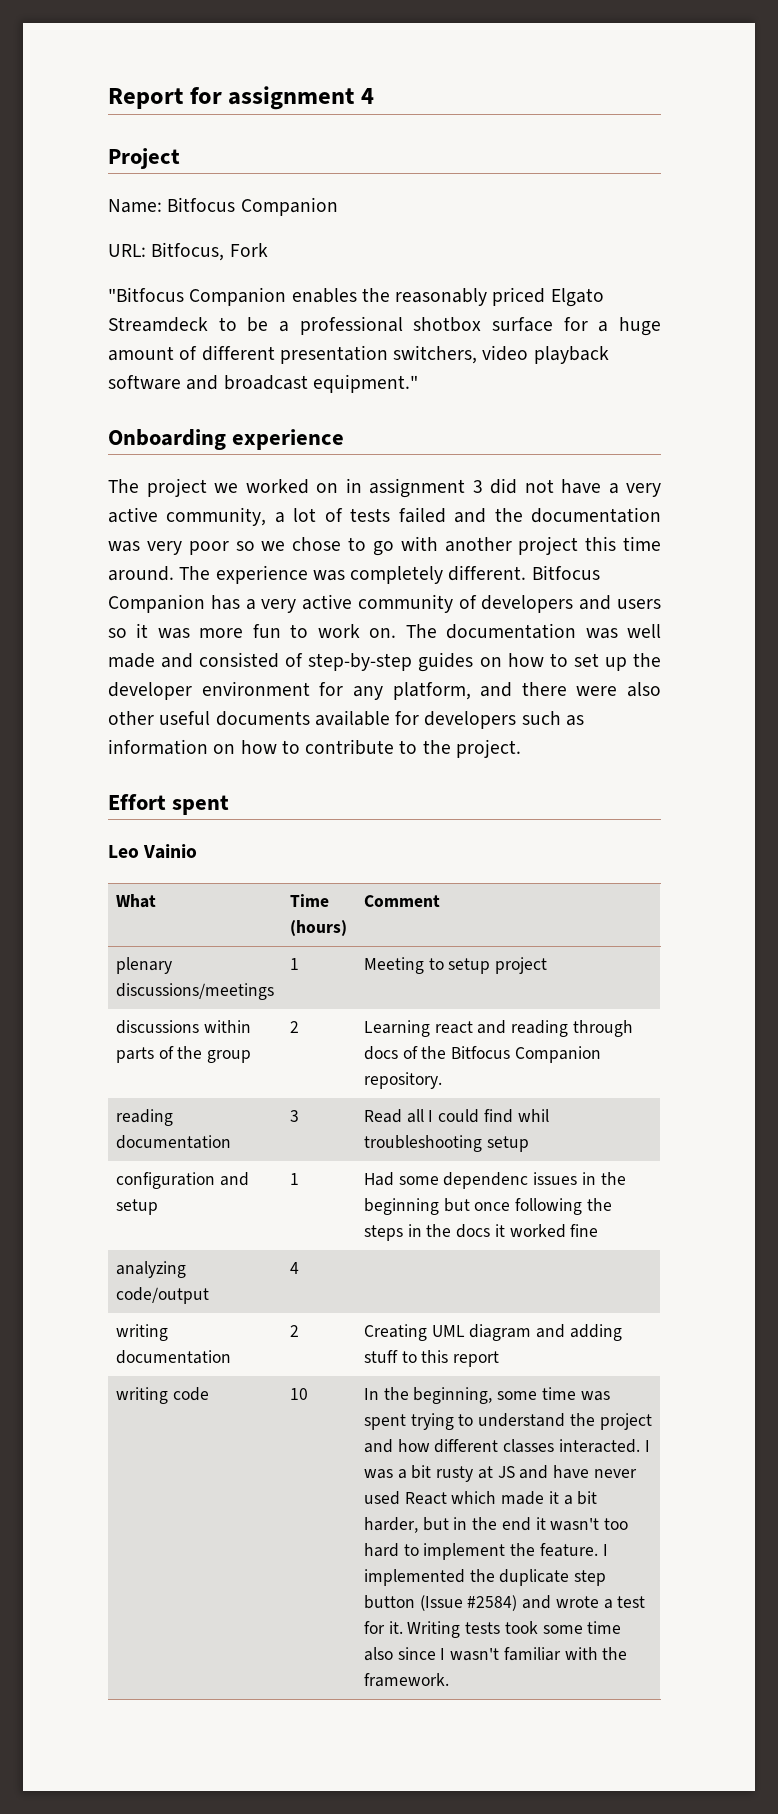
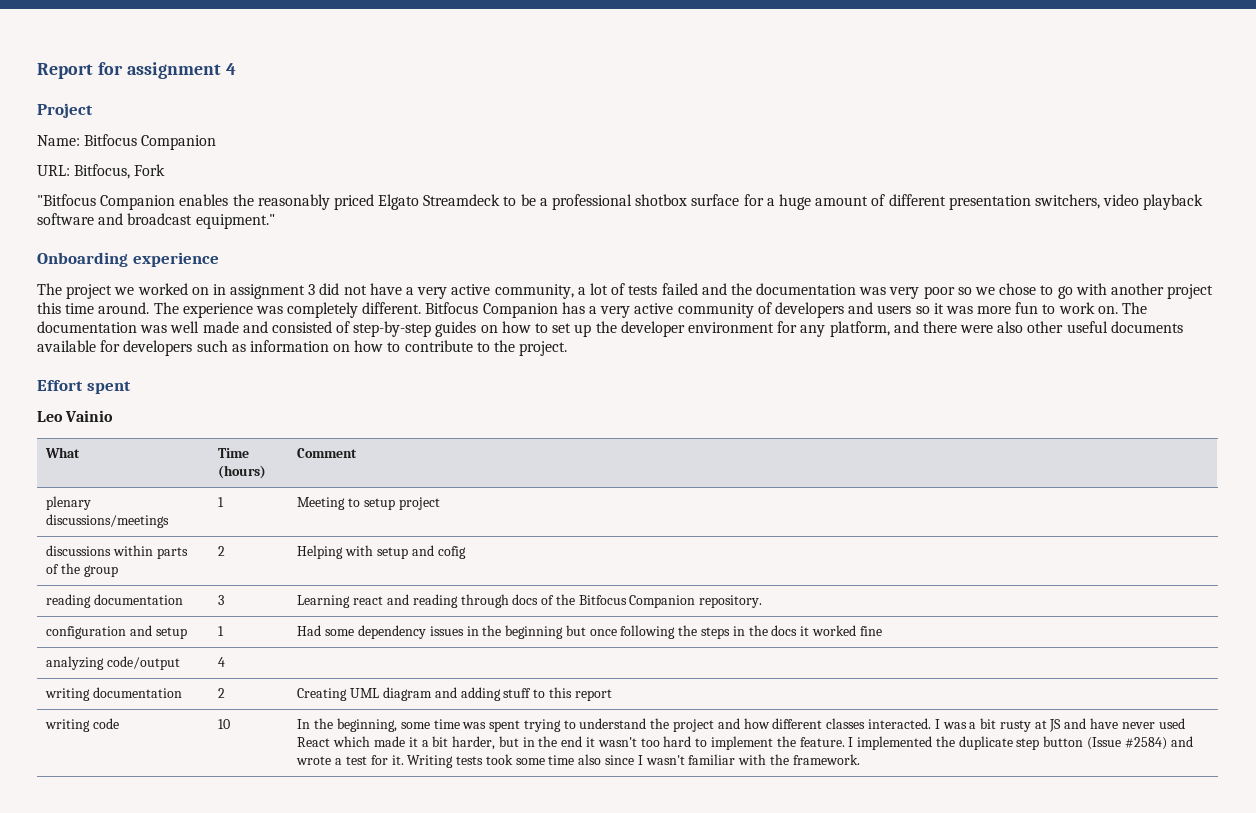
- discussions within parts of the group | 2 | Learning react and reading through docs of the Bitfocus Companion repository.
+ discussions within parts of the group | 2 | Helping with setup and cofig
+ reading documentation | 3 | Learning react and reading through docs of the Bitfocus Companion repository.
- reading documentation | 3 | Read all I could find whil troubleshooting setup
- configuration and setup | 1 | Had some dependenc issues in the beginning but once following the steps in the docs it worked fine
+ configuration and setup | 1 | Had some dependency issues in the beginning but once following the steps in the docs it worked fine

